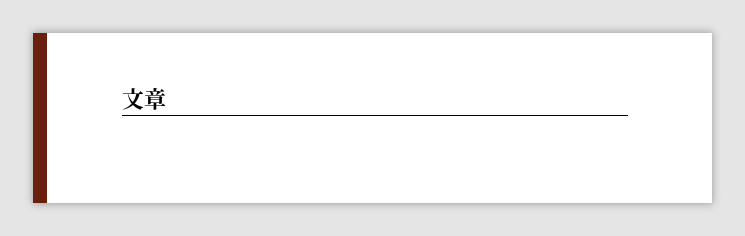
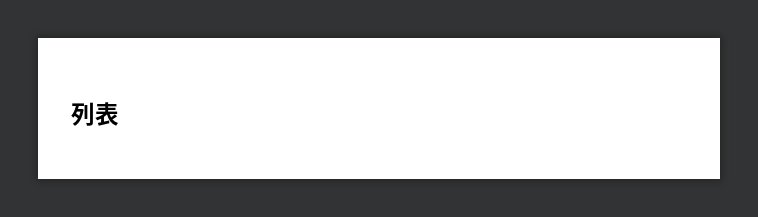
- 文章
+ 列表

